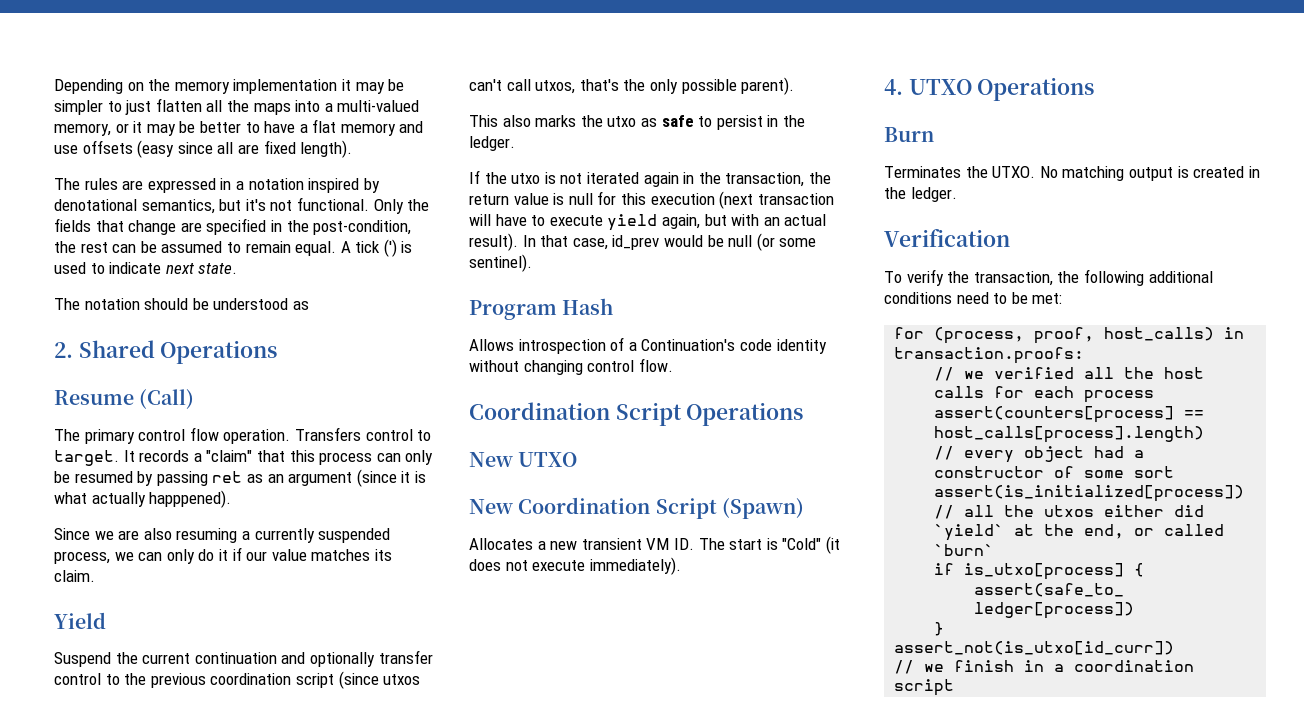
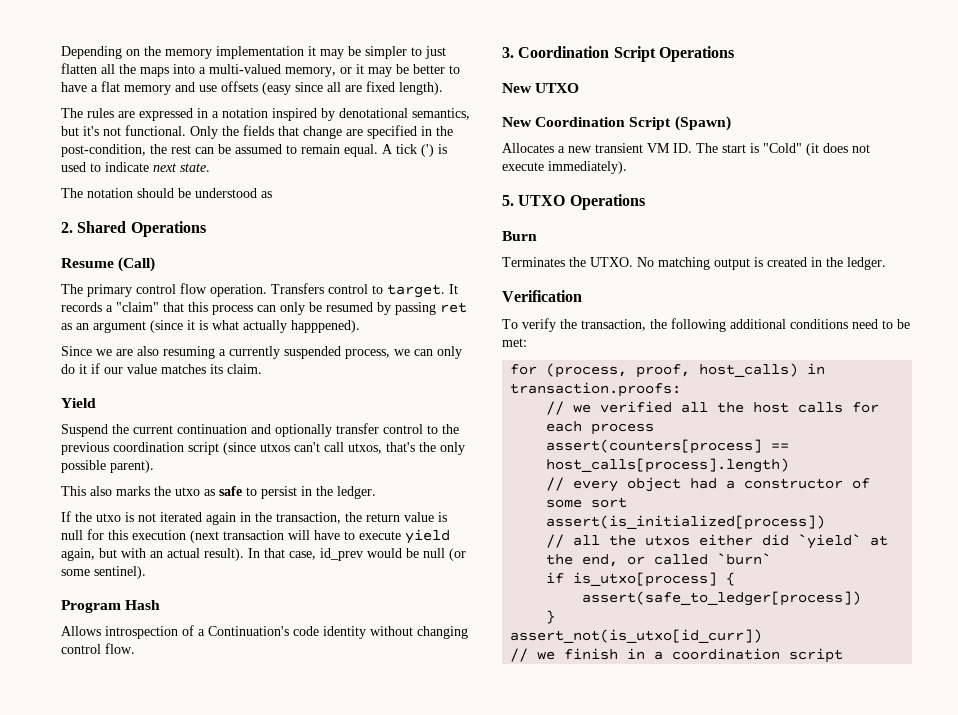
- Coordination Script Operations
+ 3. Coordination Script Operations
- 4. UTXO Operations
+ 5. UTXO Operations

